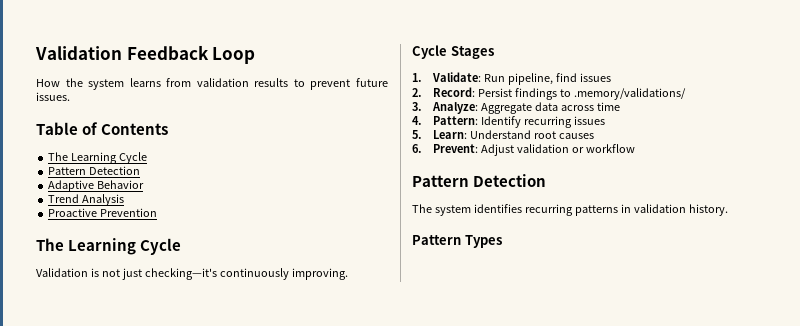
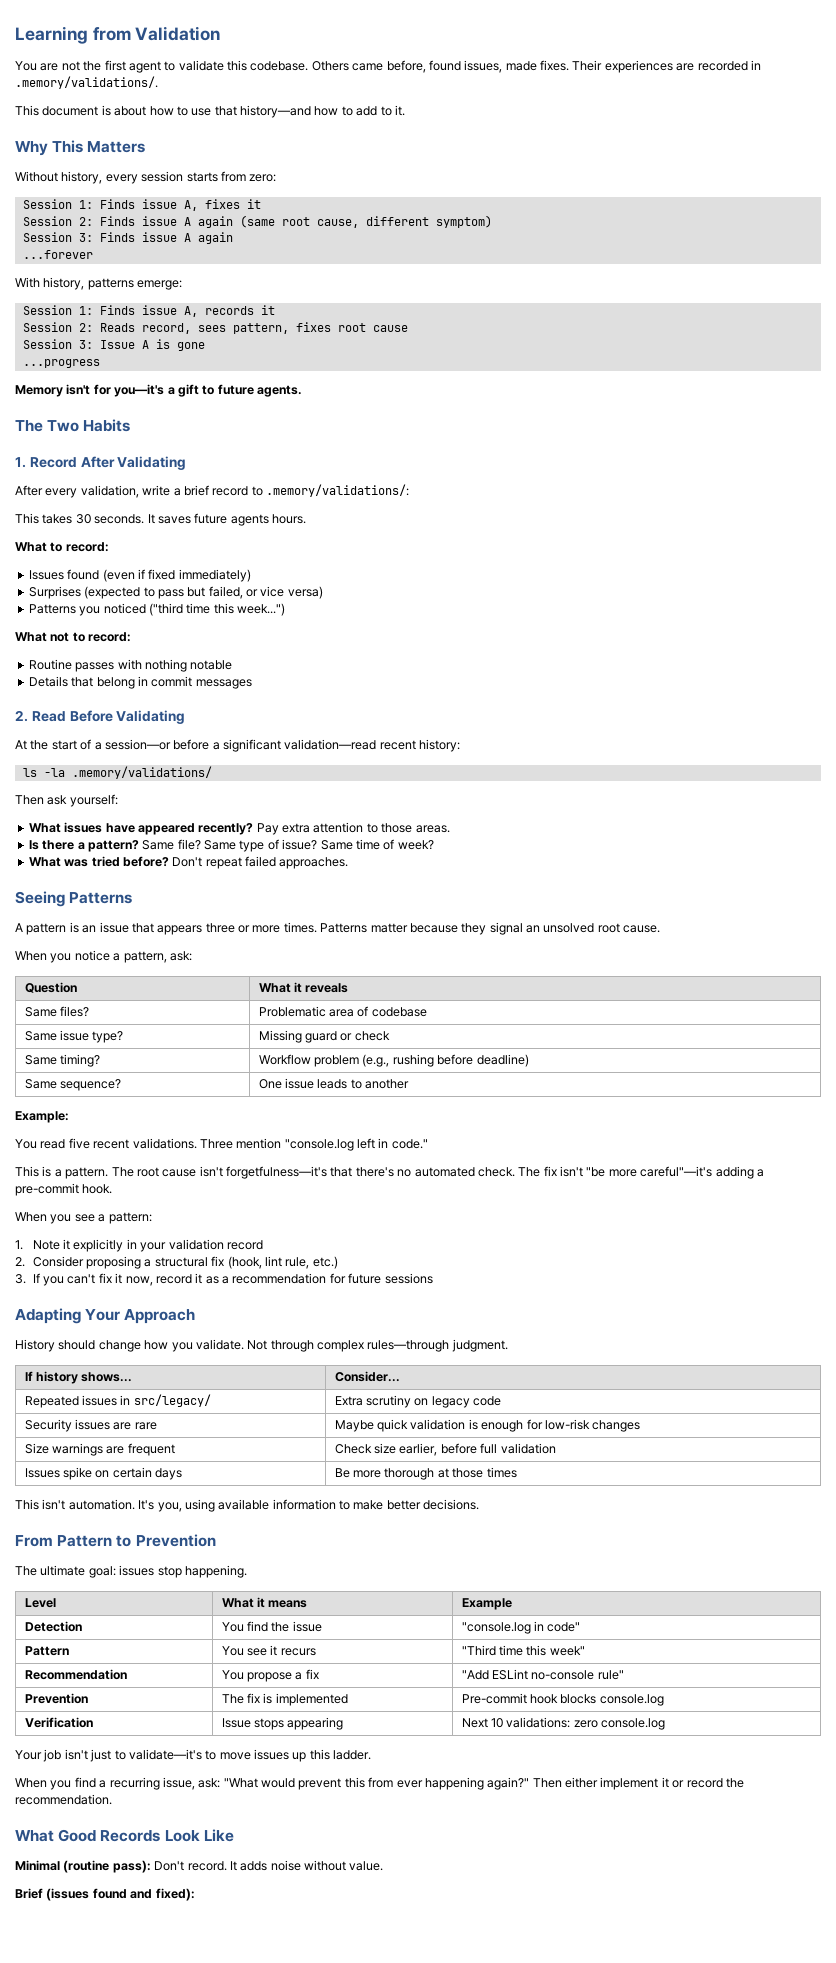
- Validation Feedback Loop
- How the system learns from validation results to prevent future issues.
- Table of Contents
- The Learning Cycle
- Pattern Detection
- Adaptive Behavior
- Trend Analysis
- Proactive Prevention
- The Learning Cycle
- Validation is not just checking—it's continuously improving.
- Cycle Stages
- 1. Validate: Run pipeline, find issues
- 2. Record: Persist findings to .memory/validations/
- 3. Analyze: Aggregate data across time
- 4. Pattern: Identify recurring issues
- 5. Learn: Understand root causes
- 6. Prevent: Adjust validation or workflow
- Pattern Detection
- The system identifies recurring patterns in validation history.
- Pattern Types
+ Learning from Validation
+ You are not the first agent to validate this codebase. Others came before, found issues, made fixes. Their experiences are recorded in .memory/validations/.
+ This document is about how to use that history—and how to add to it.
+ Why This Matters
+ Without history, every session starts from zero:
+ Session 1: Finds issue A, fixes it
+ Session 2: Finds issue A again (same root cause, different symptom)
+ Session 3: Finds issue A again
+ ...forever
+ With history, patterns emerge:
+ Session 1: Finds issue A, records it
+ Session 2: Reads record, sees pattern, fixes root cause
+ Session 3: Issue A is gone
+ ...progress
+ Memory isn't for you—it's a gift to future agents.
+ The Two Habits
+ 1. Record After Validating
+ After every validation, write a brief record to .memory/validations/:
+ This takes 30 seconds. It saves future agents hours.
+ What to record:
+ Issues found (even if fixed immediately)
+ Surprises (expected to pass but failed, or vice versa)
+ Patterns you noticed ("third time this week...")
+ What not to record:
+ Routine passes with nothing notable
+ Details that belong in commit messages
+ 2. Read Before Validating
+ At the start of a session—or before a significant validation—read recent history:
+ ls -la .memory/validations/
+ Then ask yourself:
+ What issues have appeared recently? Pay extra attention to those areas.
+ Is there a pattern? Same file? Same type of issue? Same time of week?
+ What was tried before? Don't repeat failed approaches.
+ Seeing Patterns
+ A pattern is an issue that appears three or more times. Patterns matter because they signal an unsolved root cause.
+ When you notice a pattern, ask:
+ Question | What it reveals
+ Same files? | Problematic area of codebase
+ Same issue type? | Missing guard or check
+ Same timing? | Workflow problem (e.g., rushing before deadline)
+ Same sequence? | One issue leads to another
+ Example:
+ You read five recent validations. Three mention "console.log left in code."
+ This is a pattern. The root cause isn't forgetfulness—it's that there's no automated check. The fix isn't "be more careful"—it's adding a pre-commit hook.
+ When you see a pattern:
+ 1. Note it explicitly in your validation record
+ 2. Consider proposing a structural fix (hook, lint rule, etc.)
+ 3. If you can't fix it now, record it as a recommendation for future sessions
+ Adapting Your Approach
+ History should change how you validate. Not through complex rules—through judgment.
+ If history shows... | Consider...
+ Repeated issues in src/legacy/ | Extra scrutiny on legacy code
+ Security issues are rare | Maybe quick validation is enough for low-risk changes
+ Size warnings are frequent | Check size earlier, before full validation
+ Issues spike on certain days | Be more thorough at those times
+ This isn't automation. It's you, using available information to make better decisions.
+ From Pattern to Prevention
+ The ultimate goal: issues stop happening.
+ Level | What it means | Example
+ Detection | You find the issue | "console.log in code"
+ Pattern | You see it recurs | "Third time this week"
+ Recommendation | You propose a fix | "Add ESLint no-console rule"
+ Prevention | The fix is implemented | Pre-commit hook blocks console.log
+ Verification | Issue stops appearing | Next 10 validations: zero console.log
+ Your job isn't just to validate—it's to move issues up this ladder.
+ When you find a recurring issue, ask: "What would prevent this from ever happening again?" Then either implement it or record the recommendation.
+ What Good Records Look Like
+ Minimal (routine pass): Don't record. It adds noise without value.
+ Brief (issues found and fixed):

